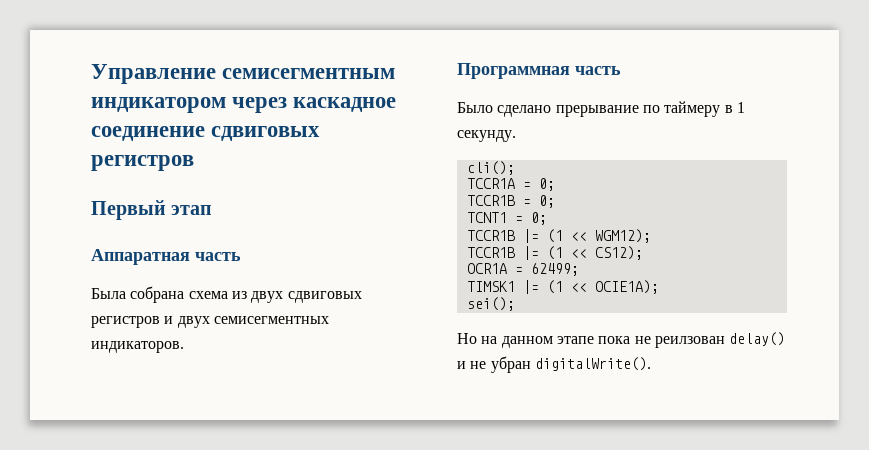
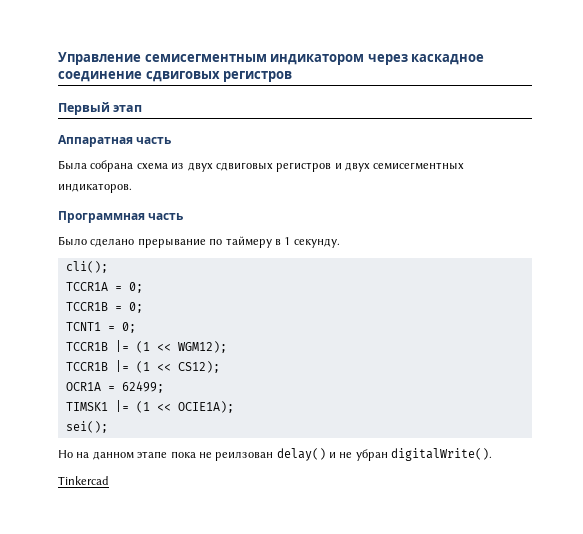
+ Tinkercad

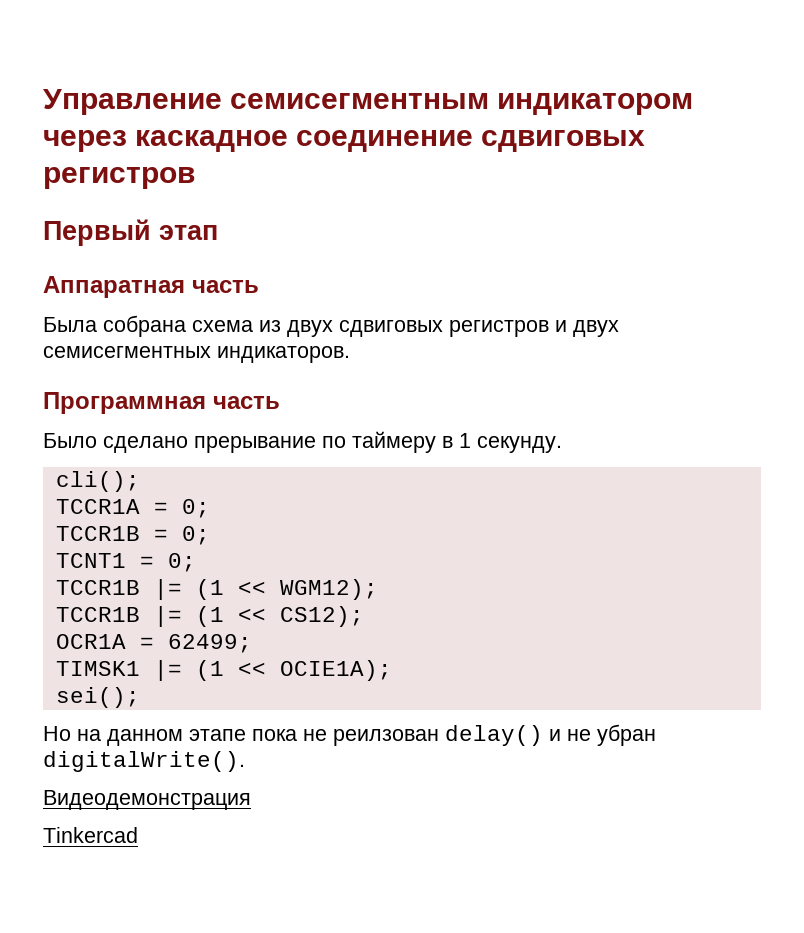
+ Видеодемонстрация

